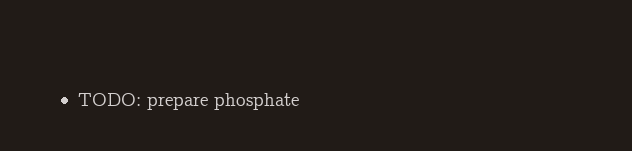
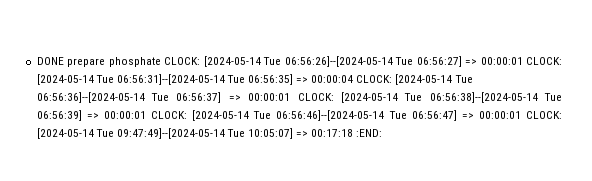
- TODO: prepare phosphate
+ DONE prepare phosphate CLOCK: [2024-05-14 Tue 06:56:26]--[2024-05-14 Tue 06:56:27] => 00:00:01 CLOCK: [2024-05-14 Tue 06:56:31]--[2024-05-14 Tue 06:56:35] => 00:00:04 CLOCK: [2024-05-14 Tue 06:56:36]--[2024-05-14 Tue 06:56:37] => 00:00:01 CLOCK: [2024-05-14 Tue 06:56:38]--[2024-05-14 Tue 06:56:39] => 00:00:01 CLOCK: [2024-05-14 Tue 06:56:46]--[2024-05-14 Tue 06:56:47] => 00:00:01 CLOCK: [2024-05-14 Tue 09:47:49]--[2024-05-14 Tue 10:05:07] => 00:17:18 :END:

